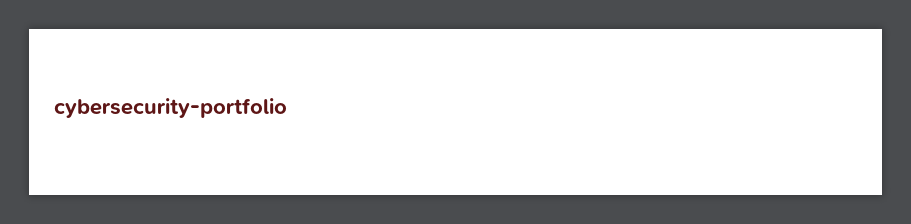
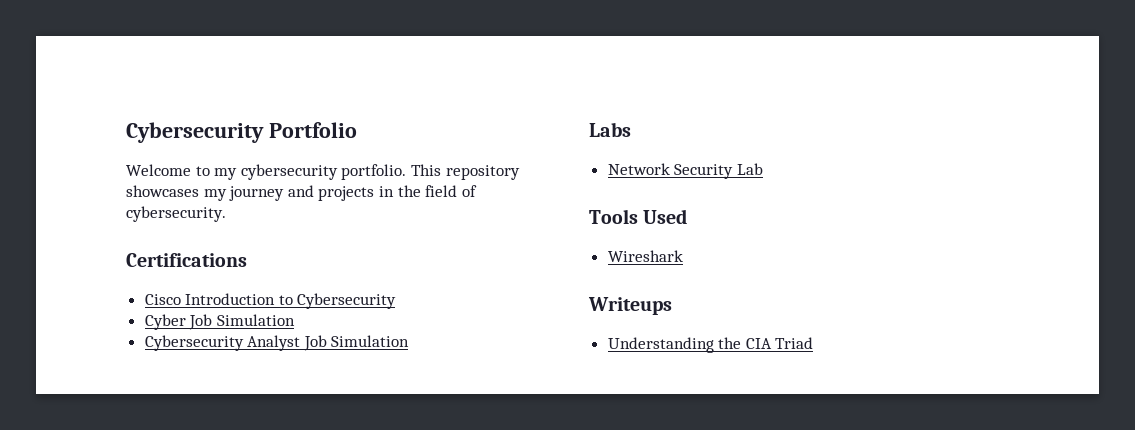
- cybersecurity-portfolio
+ Cybersecurity Portfolio
+ Welcome to my cybersecurity portfolio. This repository showcases my journey and projects in the field of cybersecurity.
+ Certifications
+ Cisco Introduction to Cybersecurity
+ Cyber Job Simulation
+ Cybersecurity Analyst Job Simulation
+ Labs
+ Network Security Lab
+ Tools Used
+ Wireshark
+ Writeups
+ Understanding the CIA Triad

